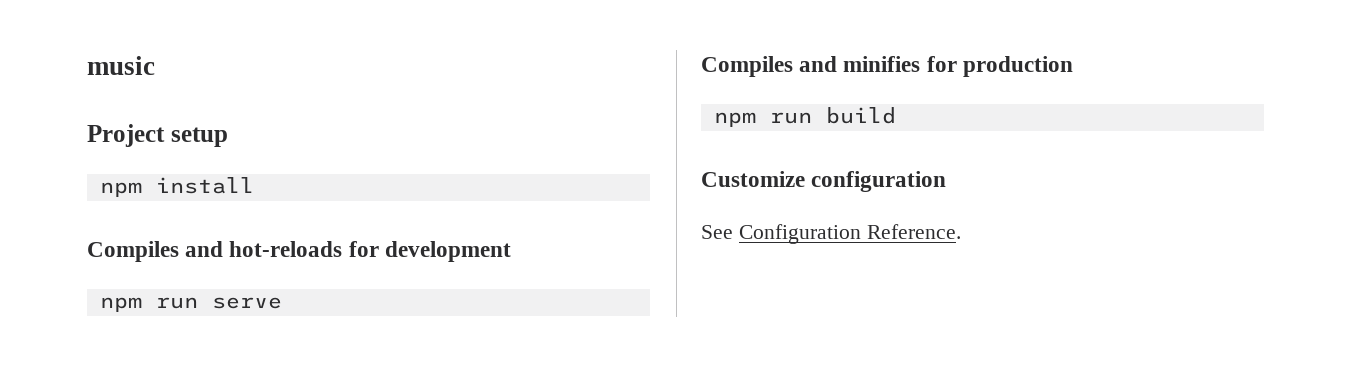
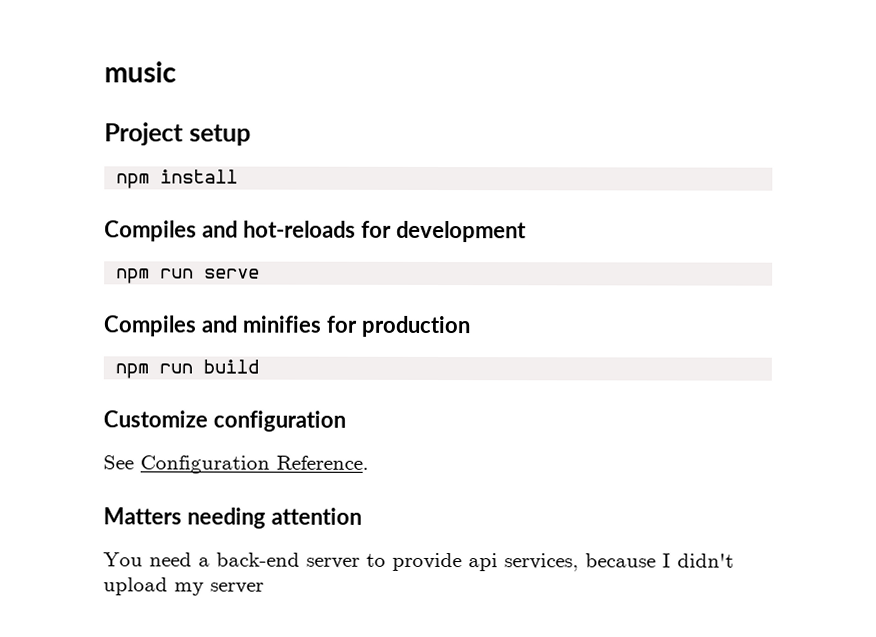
+ Matters needing attention
+ You need a back-end server to provide api services, because I didn't upload my server

